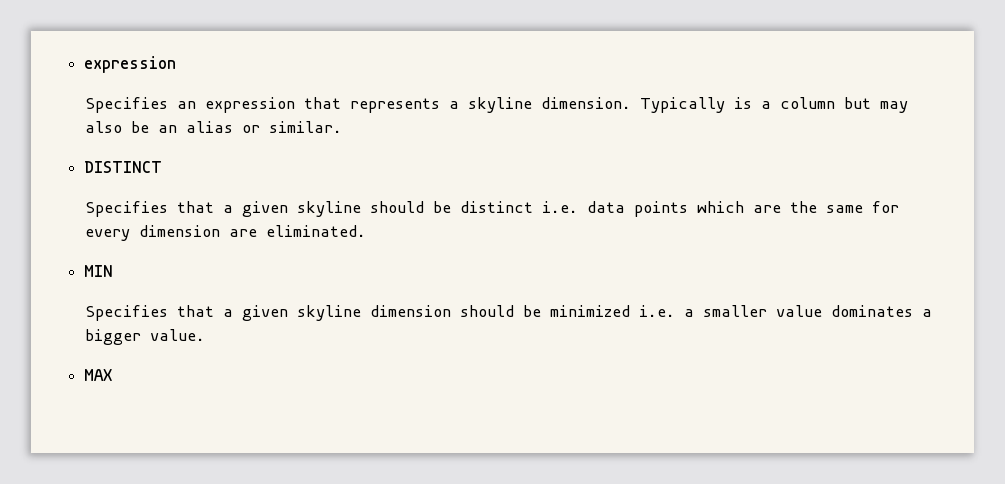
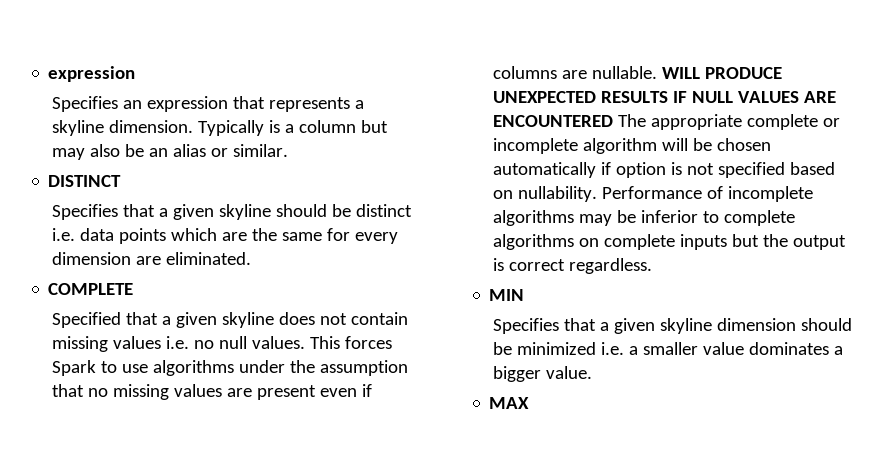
+ COMPLETE
+ Specified that a given skyline does not contain missing values i.e. no null values. This forces Spark to use algorithms under the assumption that no missing values are present even if columns are nullable. WILL PRODUCE UNEXPECTED RESULTS IF NULL VALUES ARE ENCOUNTERED The appropriate complete or incomplete algorithm will be chosen automatically if option is not specified based on nullability. Performance of incomplete algorithms may be inferior to complete algorithms on complete inputs but the output is correct regardless.

